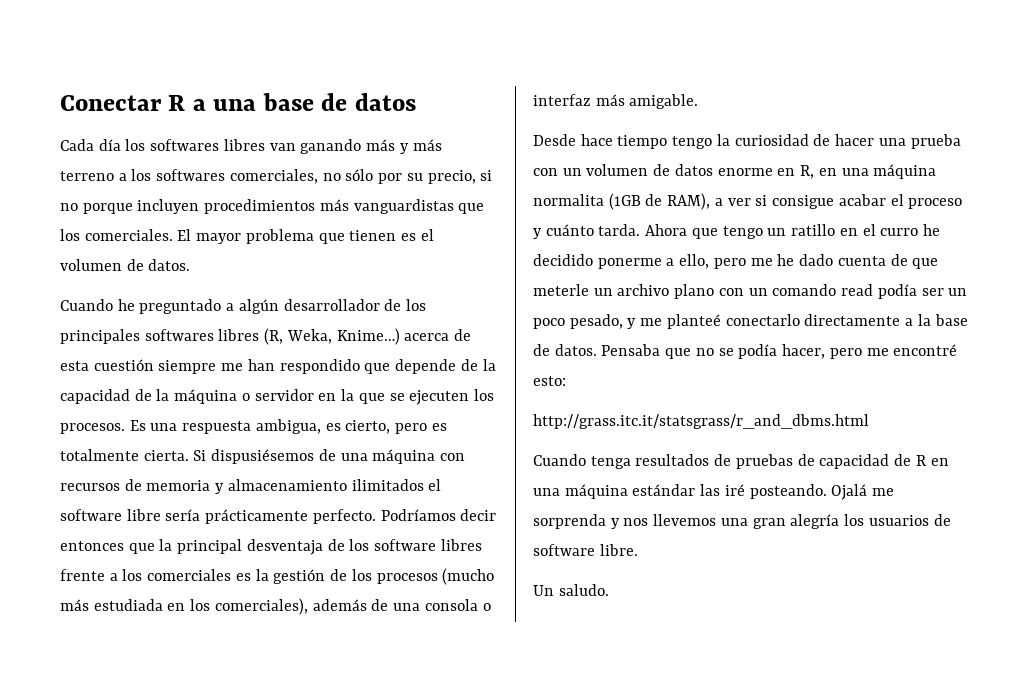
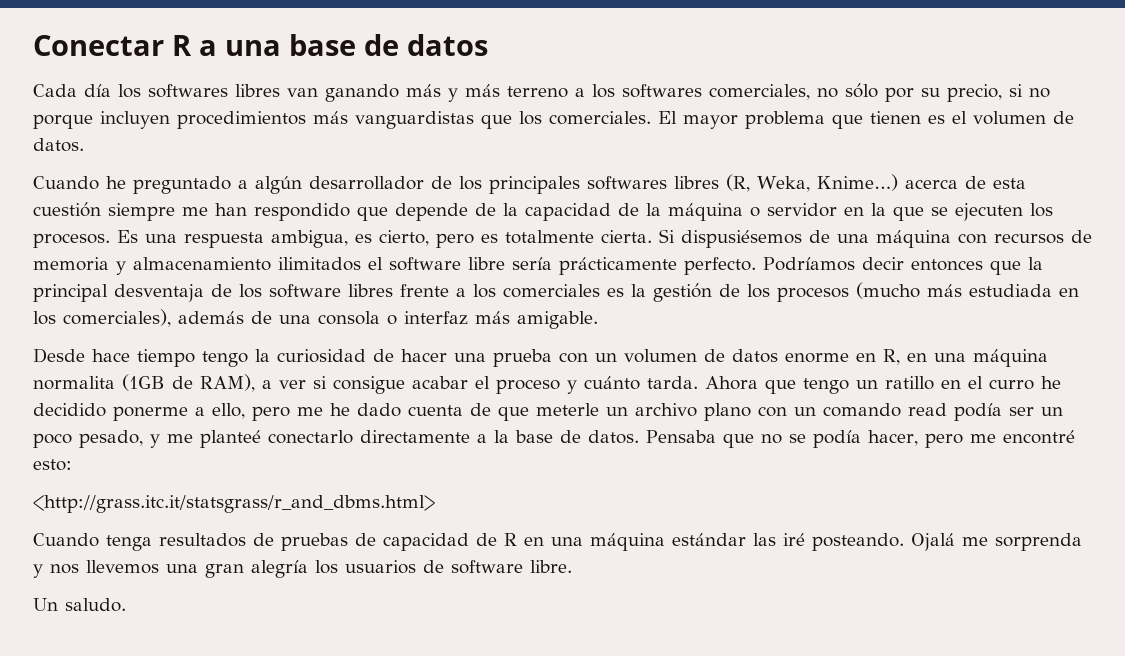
- http://grass.itc.it/statsgrass/r_and_dbms.html
+ <http://grass.itc.it/statsgrass/r_and_dbms.html>

